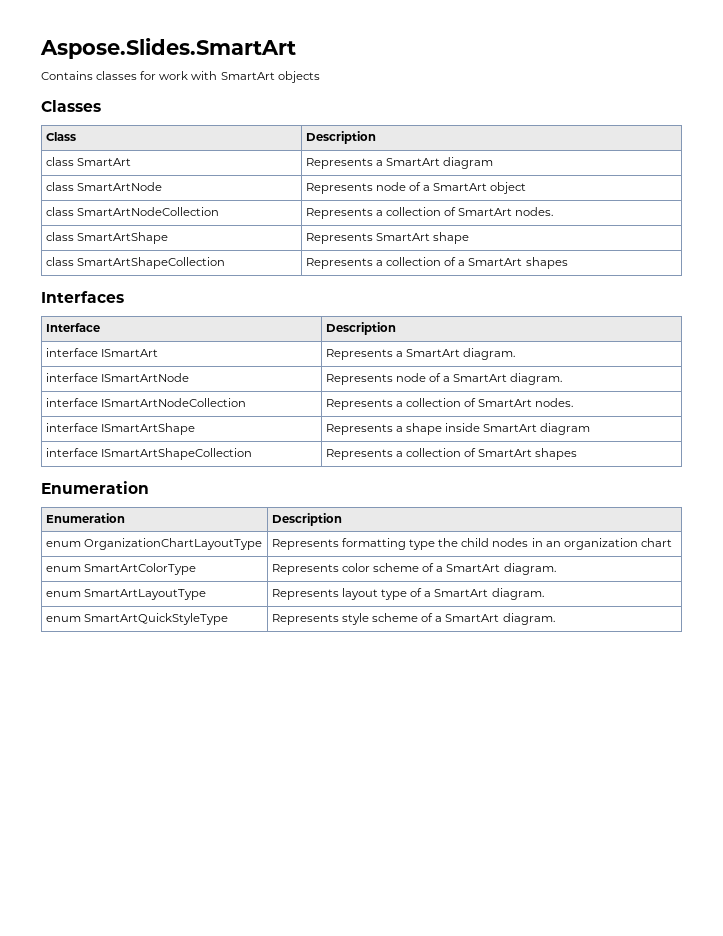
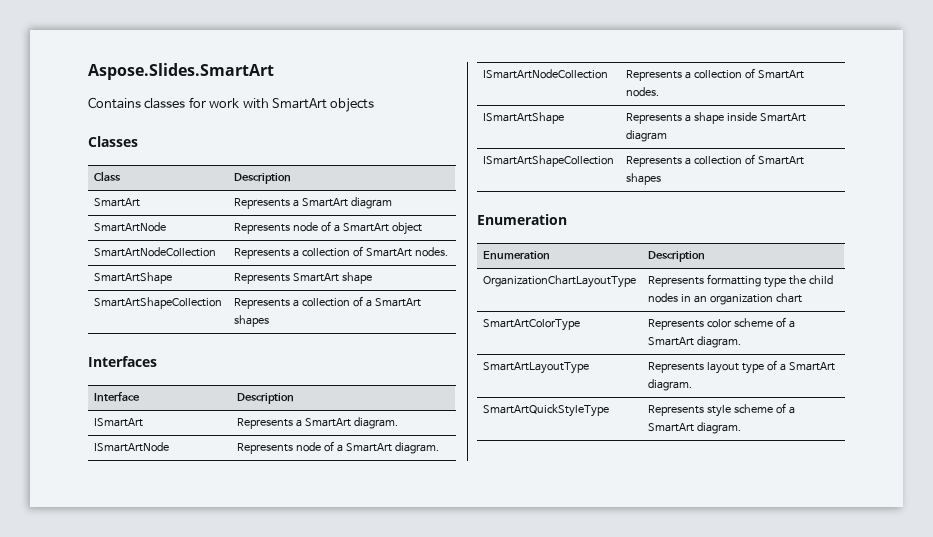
- class SmartArt | Represents a SmartArt diagram
+ SmartArt | Represents a SmartArt diagram
- class SmartArtNode | Represents node of a SmartArt object
+ SmartArtNode | Represents node of a SmartArt object
- class SmartArtNodeCollection | Represents a collection of SmartArt nodes.
+ SmartArtNodeCollection | Represents a collection of SmartArt nodes.
- class SmartArtShape | Represents SmartArt shape
+ SmartArtShape | Represents SmartArt shape
- class SmartArtShapeCollection | Represents a collection of a SmartArt shapes
+ SmartArtShapeCollection | Represents a collection of a SmartArt shapes
- interface ISmartArt | Represents a SmartArt diagram.
+ ISmartArt | Represents a SmartArt diagram.
- interface ISmartArtNode | Represents node of a SmartArt diagram.
+ ISmartArtNode | Represents node of a SmartArt diagram.
- interface ISmartArtNodeCollection | Represents a collection of SmartArt nodes.
+ ISmartArtNodeCollection | Represents a collection of SmartArt nodes.
- interface ISmartArtShape | Represents a shape inside SmartArt diagram
+ ISmartArtShape | Represents a shape inside SmartArt diagram
- interface ISmartArtShapeCollection | Represents a collection of SmartArt shapes
+ ISmartArtShapeCollection | Represents a collection of SmartArt shapes
- enum OrganizationChartLayoutType | Represents formatting type the child nodes in an organization chart
+ OrganizationChartLayoutType | Represents formatting type the child nodes in an organization chart
- enum SmartArtColorType | Represents color scheme of a SmartArt diagram.
+ SmartArtColorType | Represents color scheme of a SmartArt diagram.
- enum SmartArtLayoutType | Represents layout type of a SmartArt diagram.
+ SmartArtLayoutType | Represents layout type of a SmartArt diagram.
- enum SmartArtQuickStyleType | Represents style scheme of a SmartArt diagram.
+ SmartArtQuickStyleType | Represents style scheme of a SmartArt diagram.

